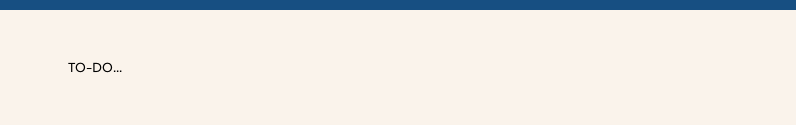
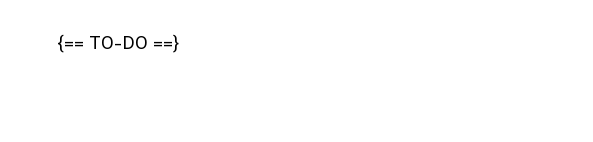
- TO-DO...
+ {== TO-DO ==}

